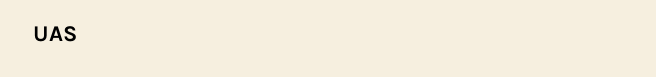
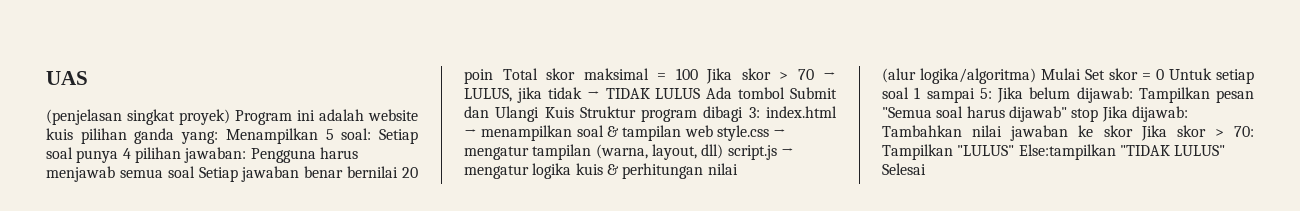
+ (penjelasan singkat proyek) Program ini adalah website kuis pilihan ganda yang: Menampilkan 5 soal: Setiap soal punya 4 pilihan jawaban: Pengguna harus menjawab semua soal Setiap jawaban benar bernilai 20 poin Total skor maksimal = 100 Jika skor > 70 → LULUS, jika tidak → TIDAK LULUS Ada tombol Submit dan Ulangi Kuis Struktur program dibagi 3: index.html → menampilkan soal & tampilan web style.css → mengatur tampilan (warna, layout, dll) script.js → mengatur logika kuis & perhitungan nilai
+ (alur logika/algoritma) Mulai Set skor = 0 Untuk setiap soal 1 sampai 5: Jika belum dijawab: Tampilkan pesan "Semua soal harus dijawab" stop Jika dijawab: Tambahkan nilai jawaban ke skor Jika skor > 70: Tampilkan "LULUS" Else:tampilkan "TIDAK LULUS" Selesai

